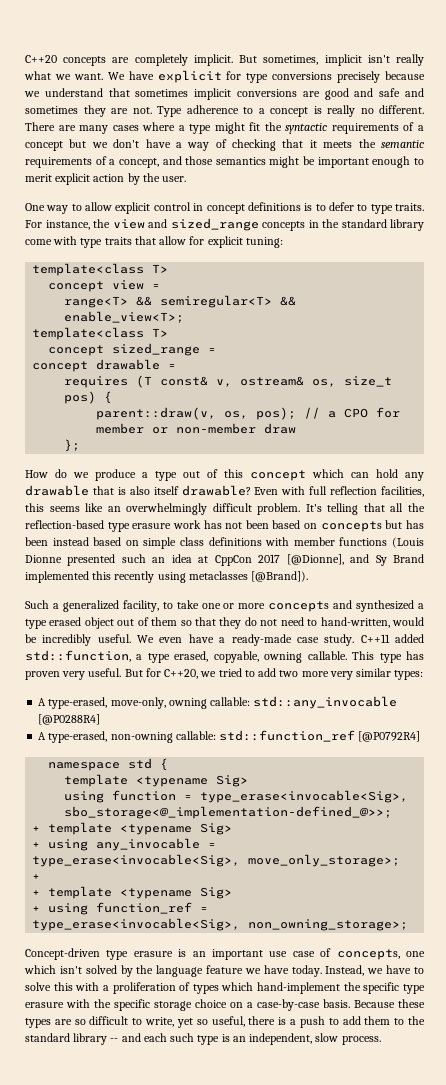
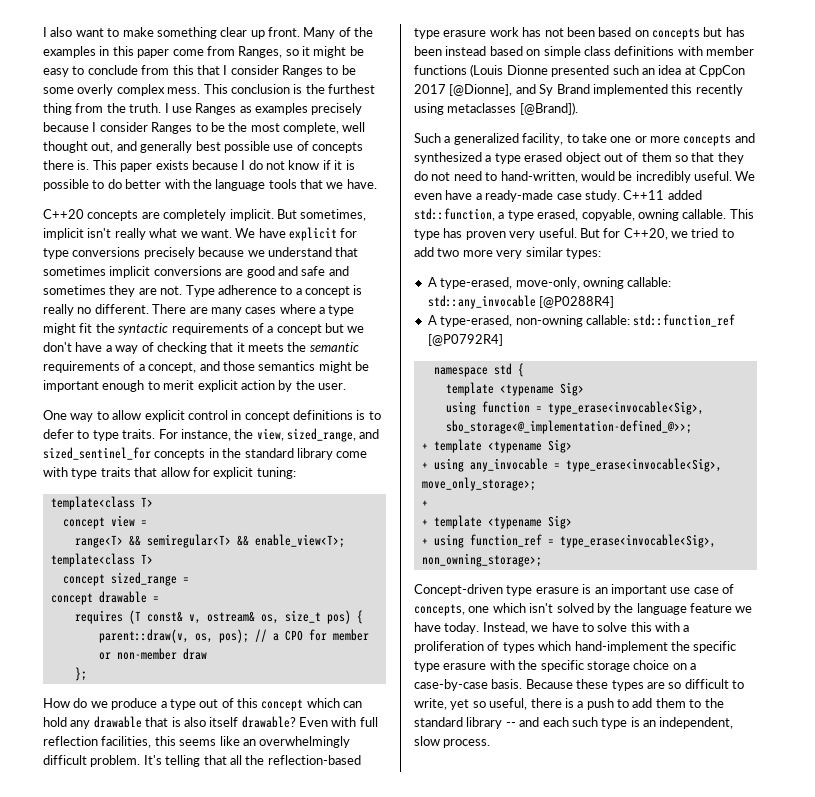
+ I also want to make something clear up front. Many of the examples in this paper come from Ranges, so it might be easy to conclude from this that I consider Ranges to be some overly complex mess. This conclusion is the furthest thing from the truth. I use Ranges as examples precisely because I consider Ranges to be the most complete, well thought out, and generally best possible use of concepts there is. This paper exists because I do not know if it is possible to do better with the language tools that we have.
- For instance, the view and sized_range concepts in the standard library come with type traits that allow for explicit tuning:
+ For instance, the view, sized_range, and sized_sentinel_for concepts in the standard library come with type traits that allow for explicit tuning:

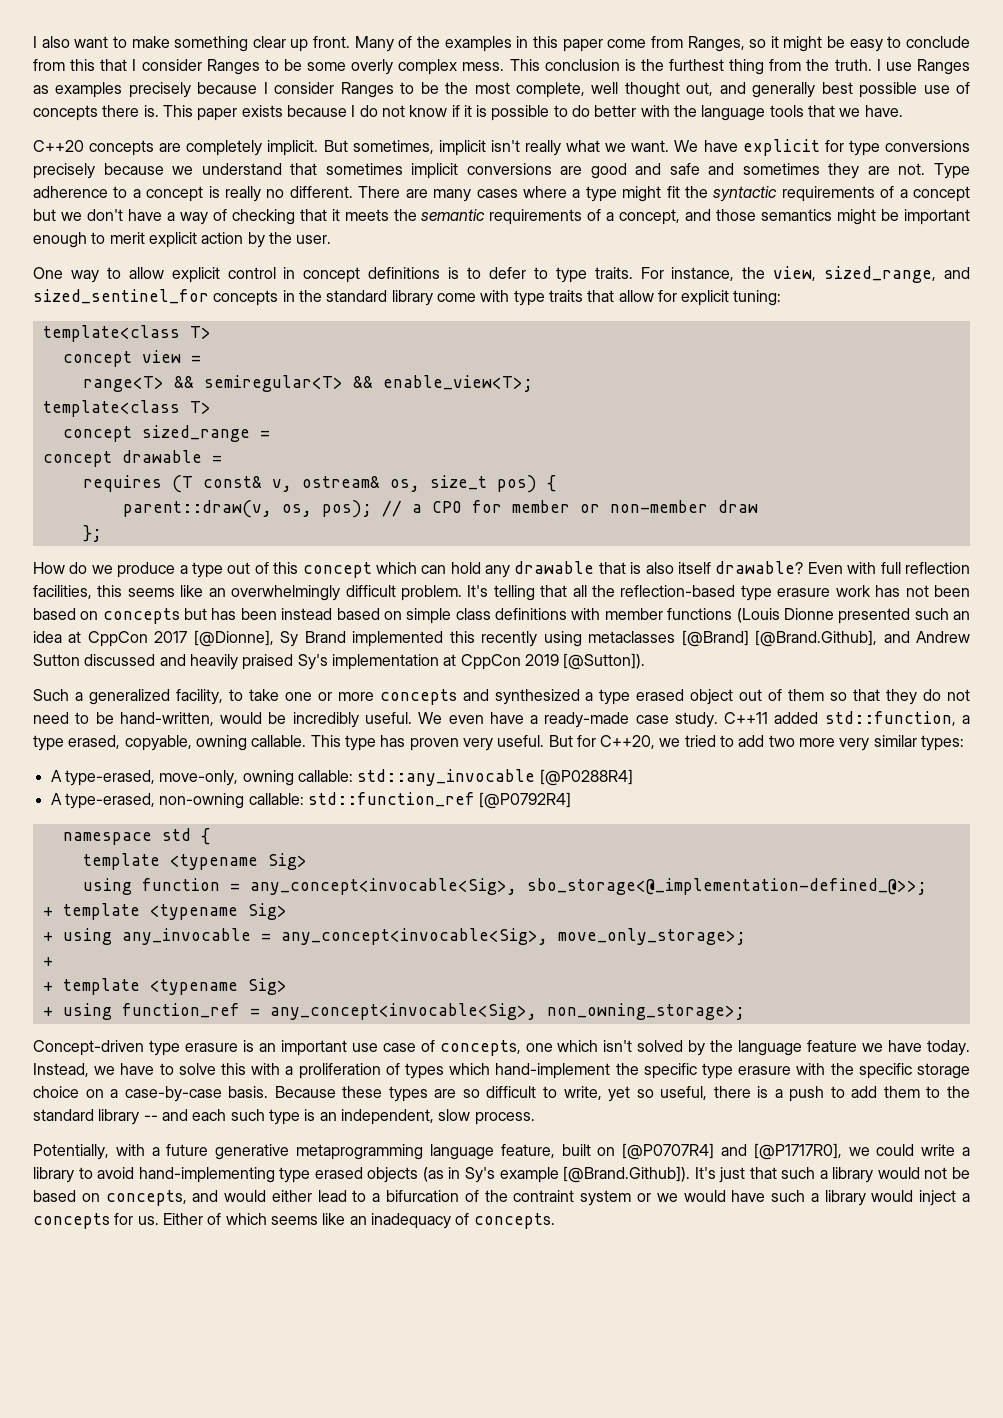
- It's telling that all the reflection-based type erasure work has not been based on concepts but has been instead based on simple class definitions with member functions (Louis Dionne presented such an idea at CppCon 2017 [@Dionne], and Sy Brand implemented this recently using metaclasses [@Brand]).
+ It's telling that all the reflection-based type erasure work has not been based on concepts but has been instead based on simple class definitions with member functions (Louis Dionne presented such an idea at CppCon 2017 [@Dionne], Sy Brand implemented this recently using metaclasses [@Brand] [@Brand.Github], and Andrew Sutton discussed and heavily praised Sy's implementation at CppCon 2019 [@Sutton]).
- Such a generalized facility, to take one or more concepts and synthesized a type erased object out of them so that they do not need to hand-written, would be incredibly useful.
+ Such a generalized facility, to take one or more concepts and synthesized a type erased object out of them so that they do not need to be hand-written, would be incredibly useful.
- using function = type_erase<invocable<Sig>, sbo_storage<@_implementation-defined_@>>;
+ using function = any_concept<invocable<Sig>, sbo_storage<@_implementation-defined_@>>;
- + using any_invocable = type_erase<invocable<Sig>, move_only_storage>;
+ + using any_invocable = any_concept<invocable<Sig>, move_only_storage>;
- + using function_ref = type_erase<invocable<Sig>, non_owning_storage>;
+ + using function_ref = any_concept<invocable<Sig>, non_owning_storage>;
+ Potentially, with a future generative metaprogramming language feature, built on [@P0707R4] and [@P1717R0], we could write a library to avoid hand-implementing type erased objects (as in Sy's example [@Brand.Github]). It's just that such a library would not be based on concepts, and would either lead to a bifurcation of the contraint system or we would have such a library would inject a concepts for us. Either of which seems like an inadequacy of concepts.

